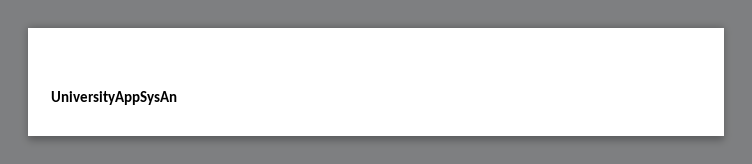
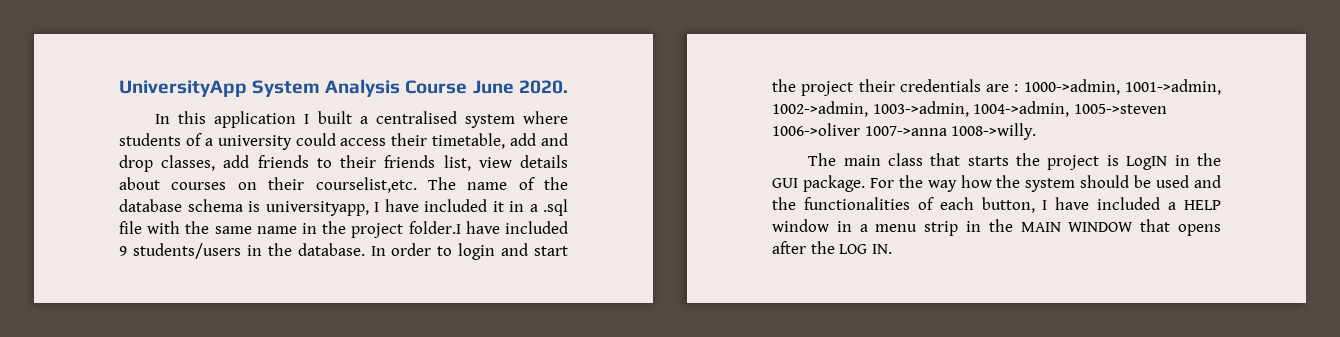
- UniversityAppSysAn
+ UniversityApp System Analysis Course June 2020.
+ In this application I built a centralised system where students of a university could access their timetable, add and drop classes, add friends to their friends list, view details about courses on their courselist,etc. The name of the database schema is universityapp, I have included it in a .sql file with the same name in the project folder.I have included 9 students/users in the database. In order to login and start the project their credentials are : 1000->admin, 1001->admin, 1002->admin, 1003->admin, 1004->admin, 1005->steven 1006->oliver 1007->anna 1008->willy.
+ The main class that starts the project is LogIN in the GUI package. For the way how the system should be used and the functionalities of each button, I have included a HELP window in a menu strip in the MAIN WINDOW that opens after the LOG IN.

